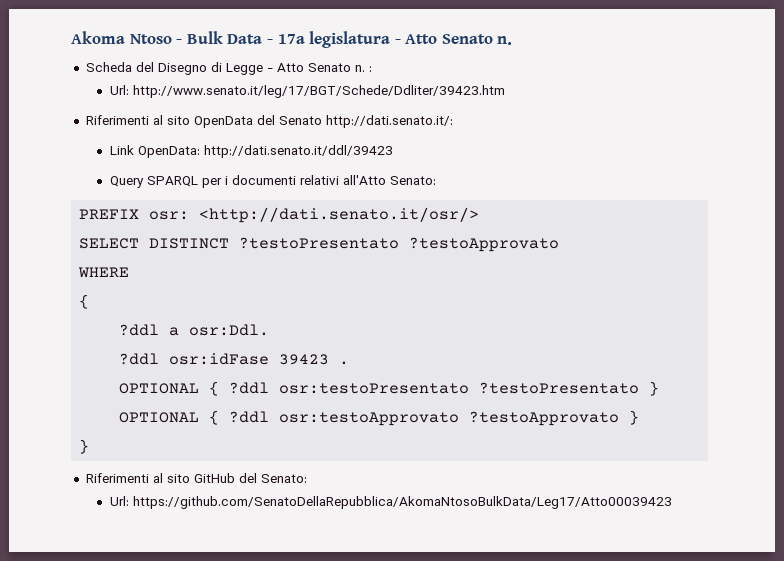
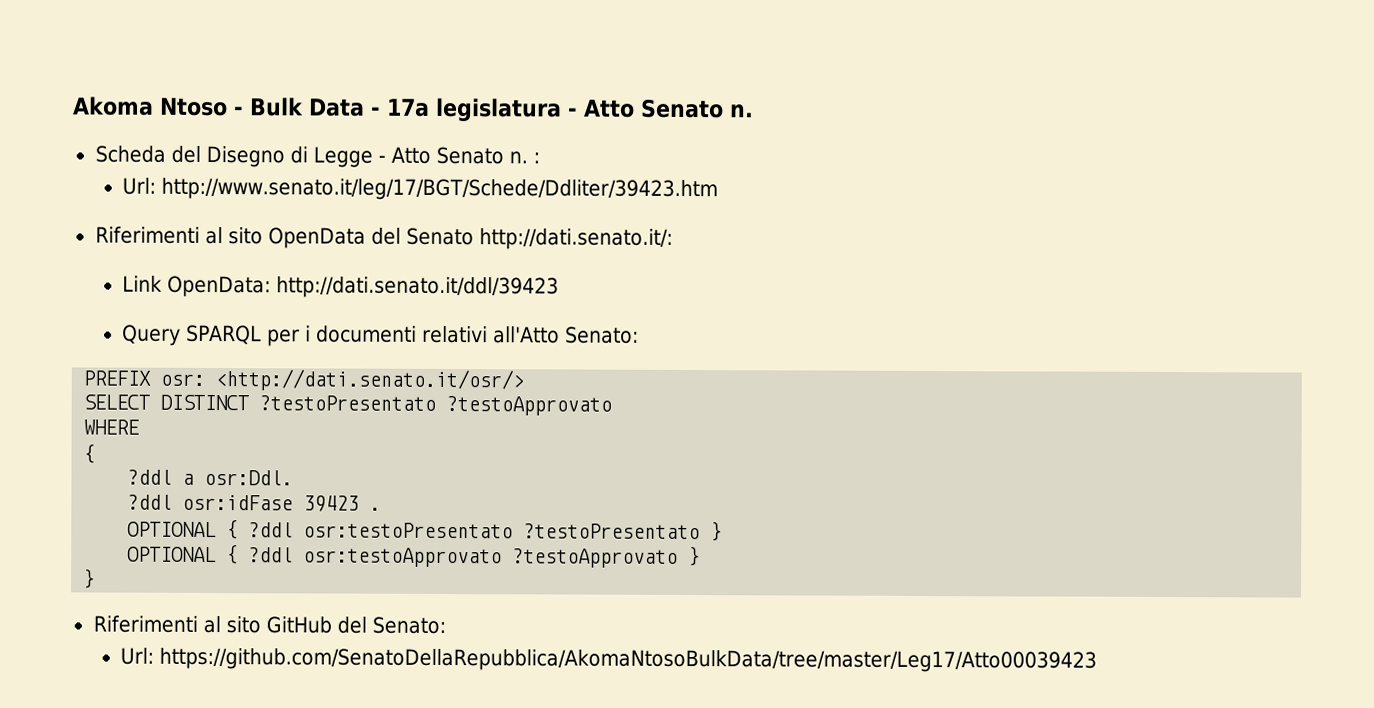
- Url: https://github.com/SenatoDellaRepubblica/AkomaNtosoBulkData/Leg17/Atto00039423
+ Url: https://github.com/SenatoDellaRepubblica/AkomaNtosoBulkData/tree/master/Leg17/Atto00039423

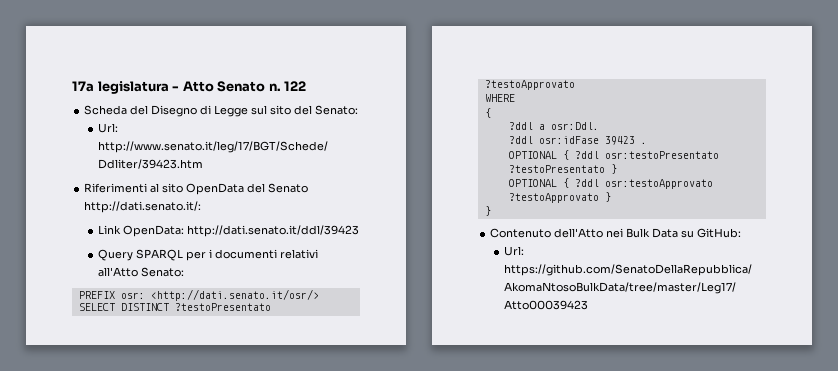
- Akoma Ntoso - Bulk Data - 17a legislatura - Atto Senato n.
+ 17a legislatura - Atto Senato n. 122
- Scheda del Disegno di Legge - Atto Senato n. :
+ Scheda del Disegno di Legge sul sito del Senato:
- Riferimenti al sito GitHub del Senato:
+ Contenuto dell'Atto nei Bulk Data su GitHub:

